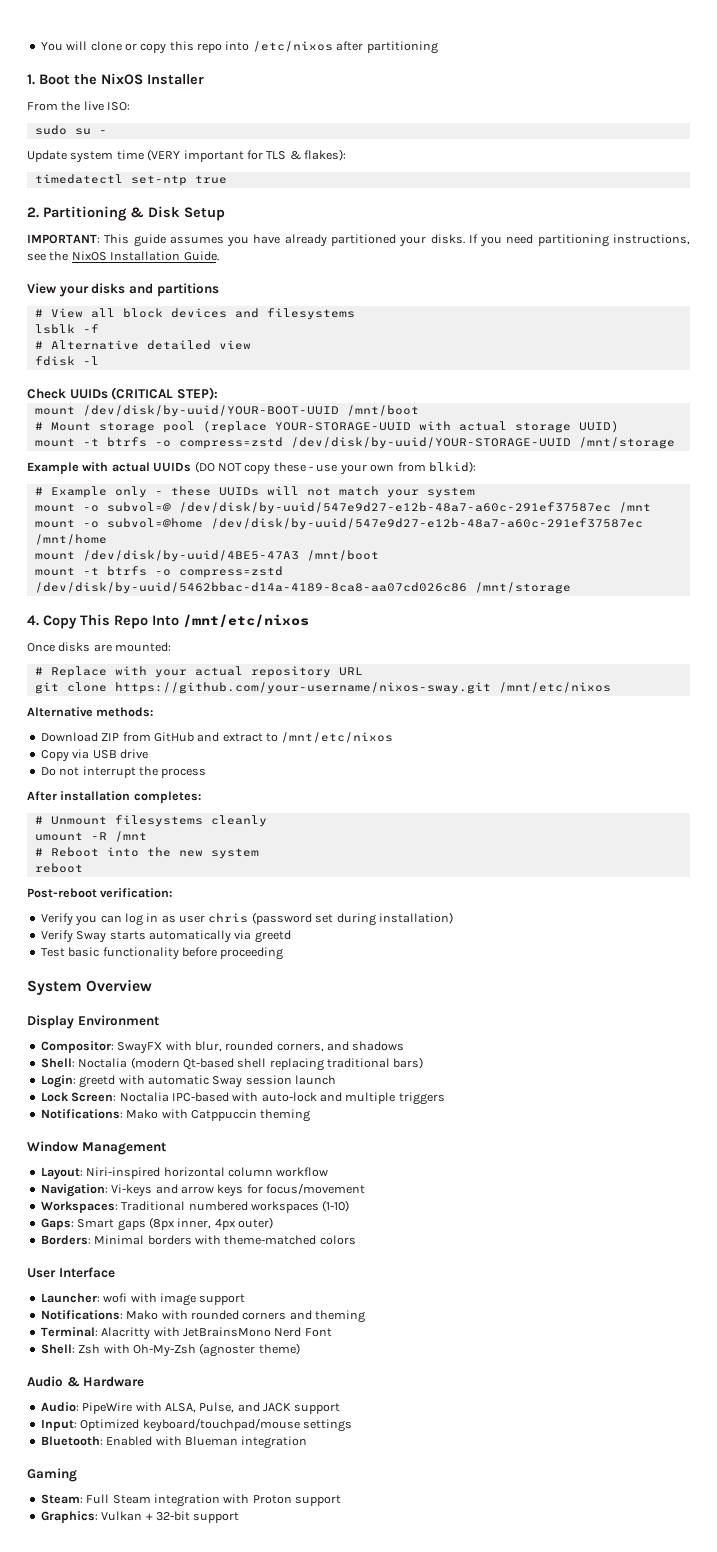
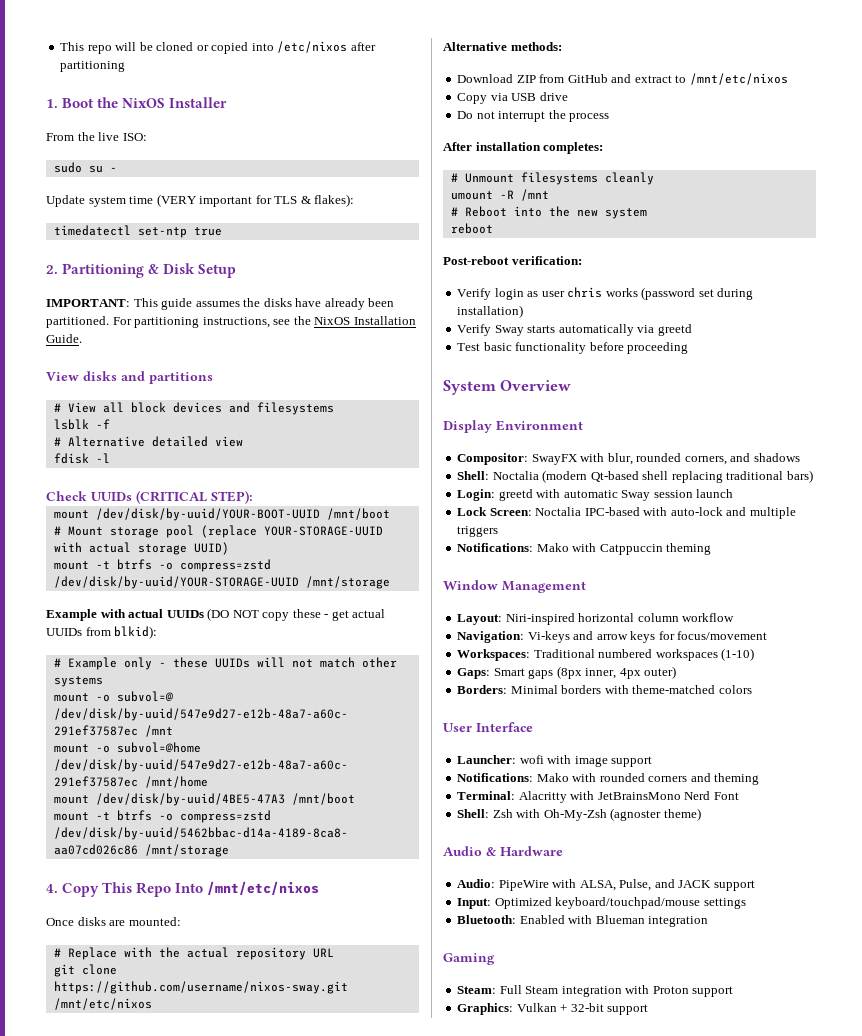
- You will clone or copy this repo into /etc/nixos after partitioning
+ This repo will be cloned or copied into /etc/nixos after partitioning
- IMPORTANT: This guide assumes you have already partitioned your disks. If you need partitioning instructions, see the NixOS Installation Guide.
+ IMPORTANT: This guide assumes the disks have already been partitioned. For partitioning instructions, see the NixOS Installation Guide.
- View your disks and partitions
+ View disks and partitions
- Example with actual UUIDs (DO NOT copy these - use your own from blkid):
+ Example with actual UUIDs (DO NOT copy these - get actual UUIDs from blkid):
- # Example only - these UUIDs will not match your system
+ # Example only - these UUIDs will not match other systems
- # Replace with your actual repository URL
+ # Replace with the actual repository URL
- git clone https://github.com/your-username/nixos-sway.git /mnt/etc/nixos
+ git clone https://github.com/username/nixos-sway.git /mnt/etc/nixos
- Verify you can log in as user chris (password set during installation)
+ Verify login as user chris works (password set during installation)

